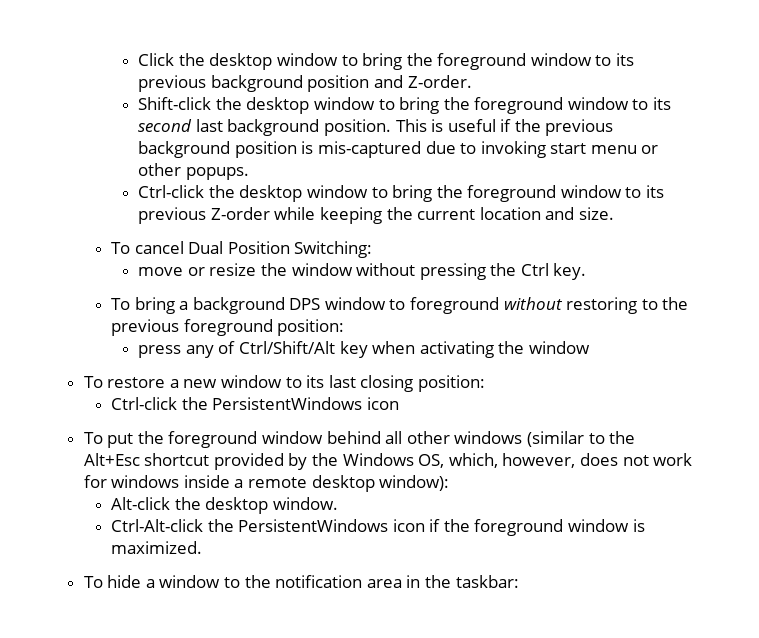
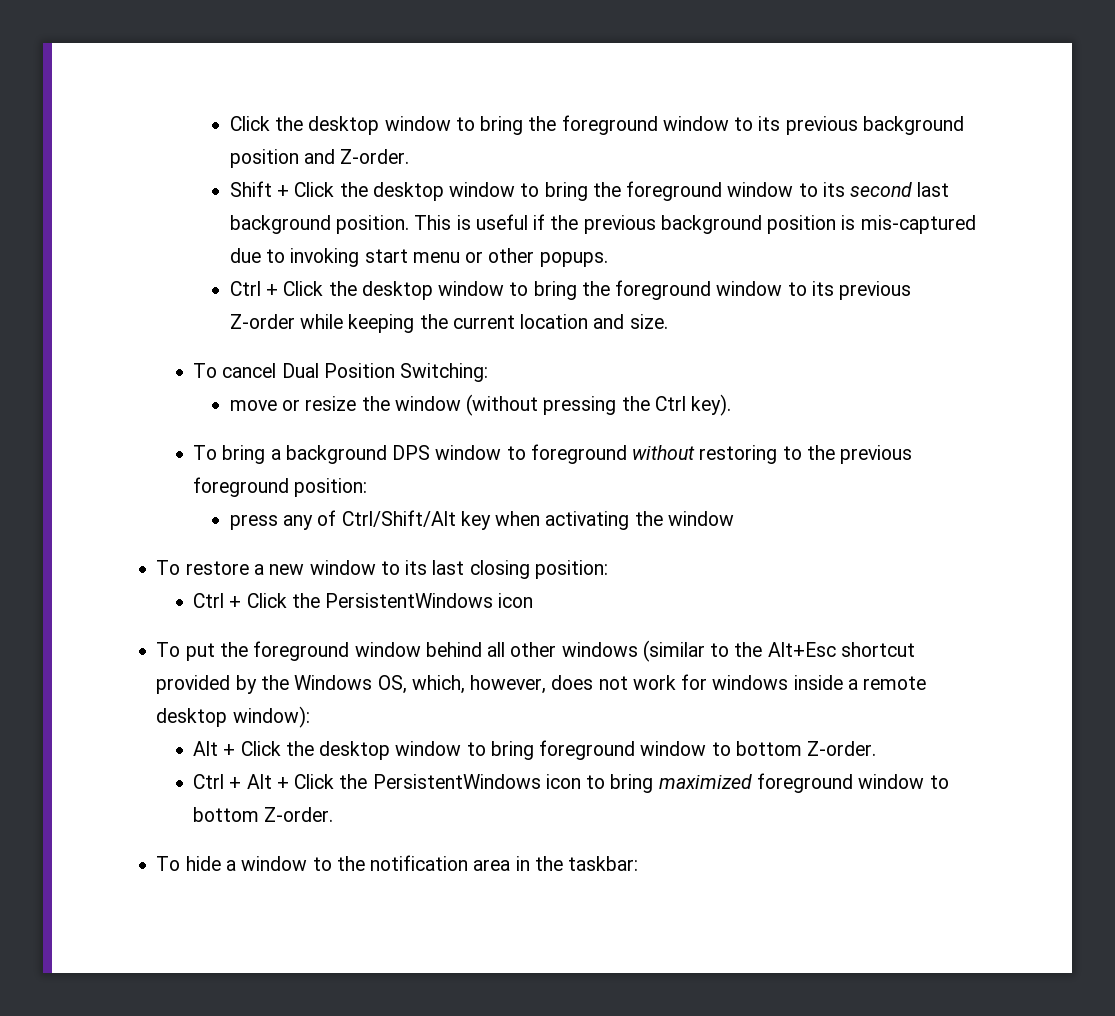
- Shift-click the desktop window to bring the foreground window to its second last background position.
+ Shift + Click the desktop window to bring the foreground window to its second last background position.
- Ctrl-click the desktop window to bring the foreground window to its previous Z-order while keeping the current location and size.
+ Ctrl + Click the desktop window to bring the foreground window to its previous Z-order while keeping the current location and size.
- move or resize the window without pressing the Ctrl key.
+ move or resize the window (without pressing the Ctrl key).
- Ctrl-click the PersistentWindows icon
+ Ctrl + Click the PersistentWindows icon
- Alt-click the desktop window.
- Ctrl-Alt-click the PersistentWindows icon if the foreground window is maximized.
+ Alt + Click the desktop window to bring foreground window to bottom Z-order.
+ Ctrl + Alt + Click the PersistentWindows icon to bring maximized foreground window to bottom Z-order.

